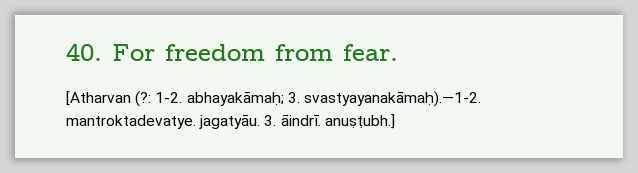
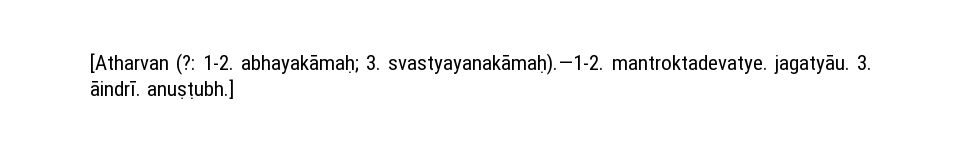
- 40. For freedom from fear.

